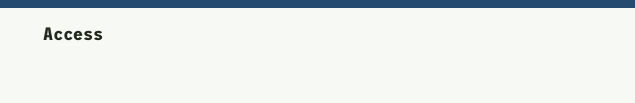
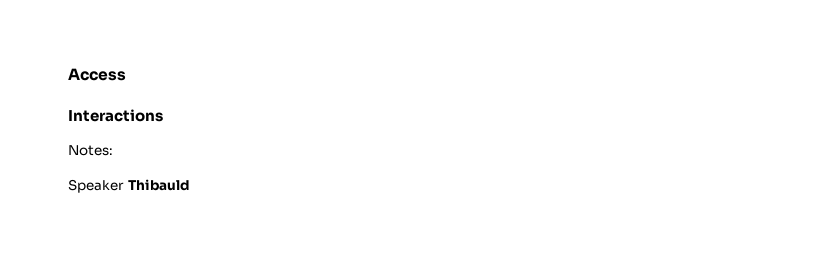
+ Interactions
+ Notes:
+ Speaker Thibauld

